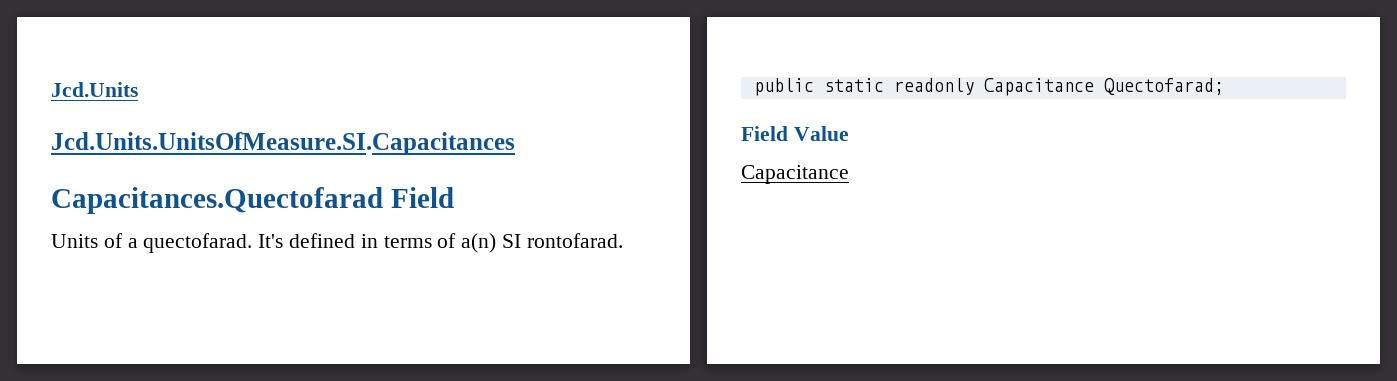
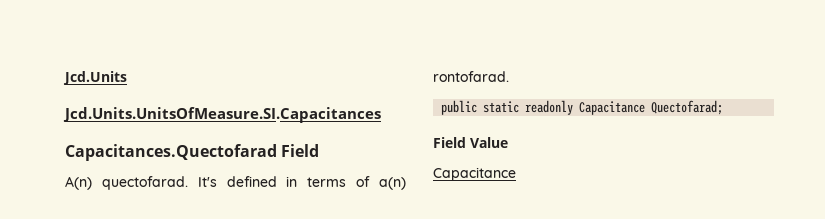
- Units of a quectofarad.
+ A(n) quectofarad.
- It's defined in terms of a(n) SI rontofarad.
+ It's defined in terms of a(n) rontofarad.

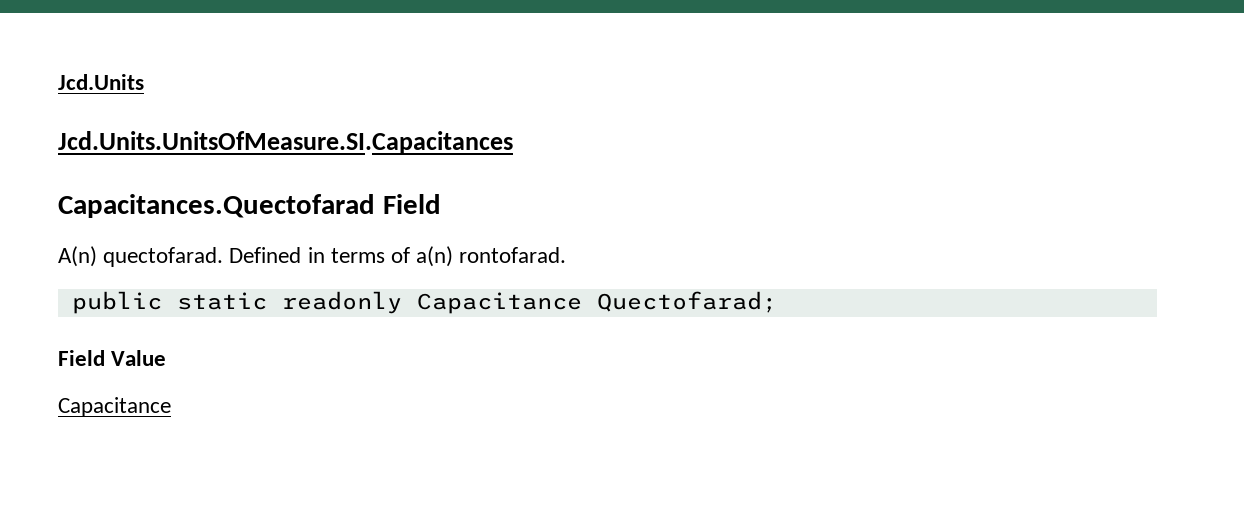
- It's defined in terms of a(n) rontofarad.
+ Defined in terms of a(n) rontofarad.

